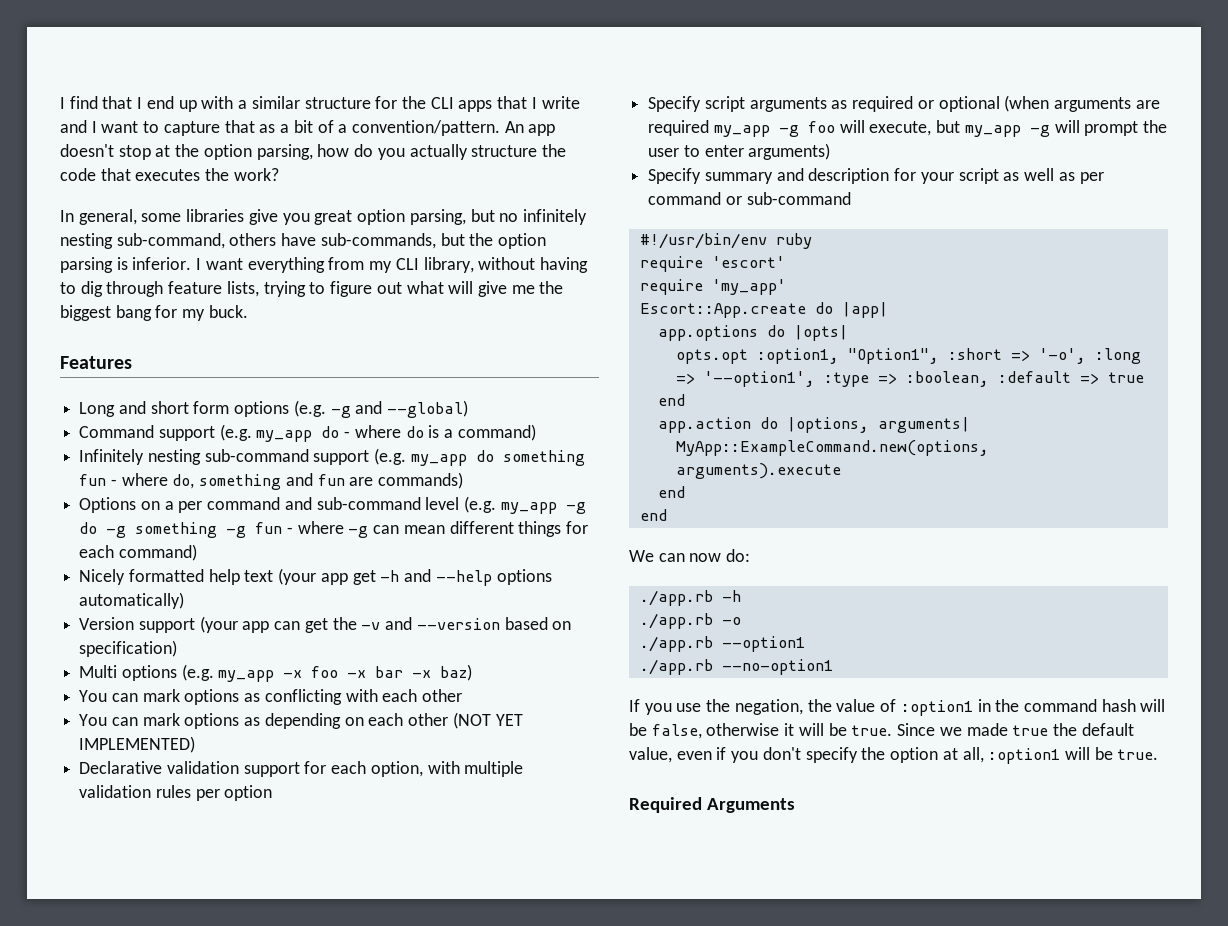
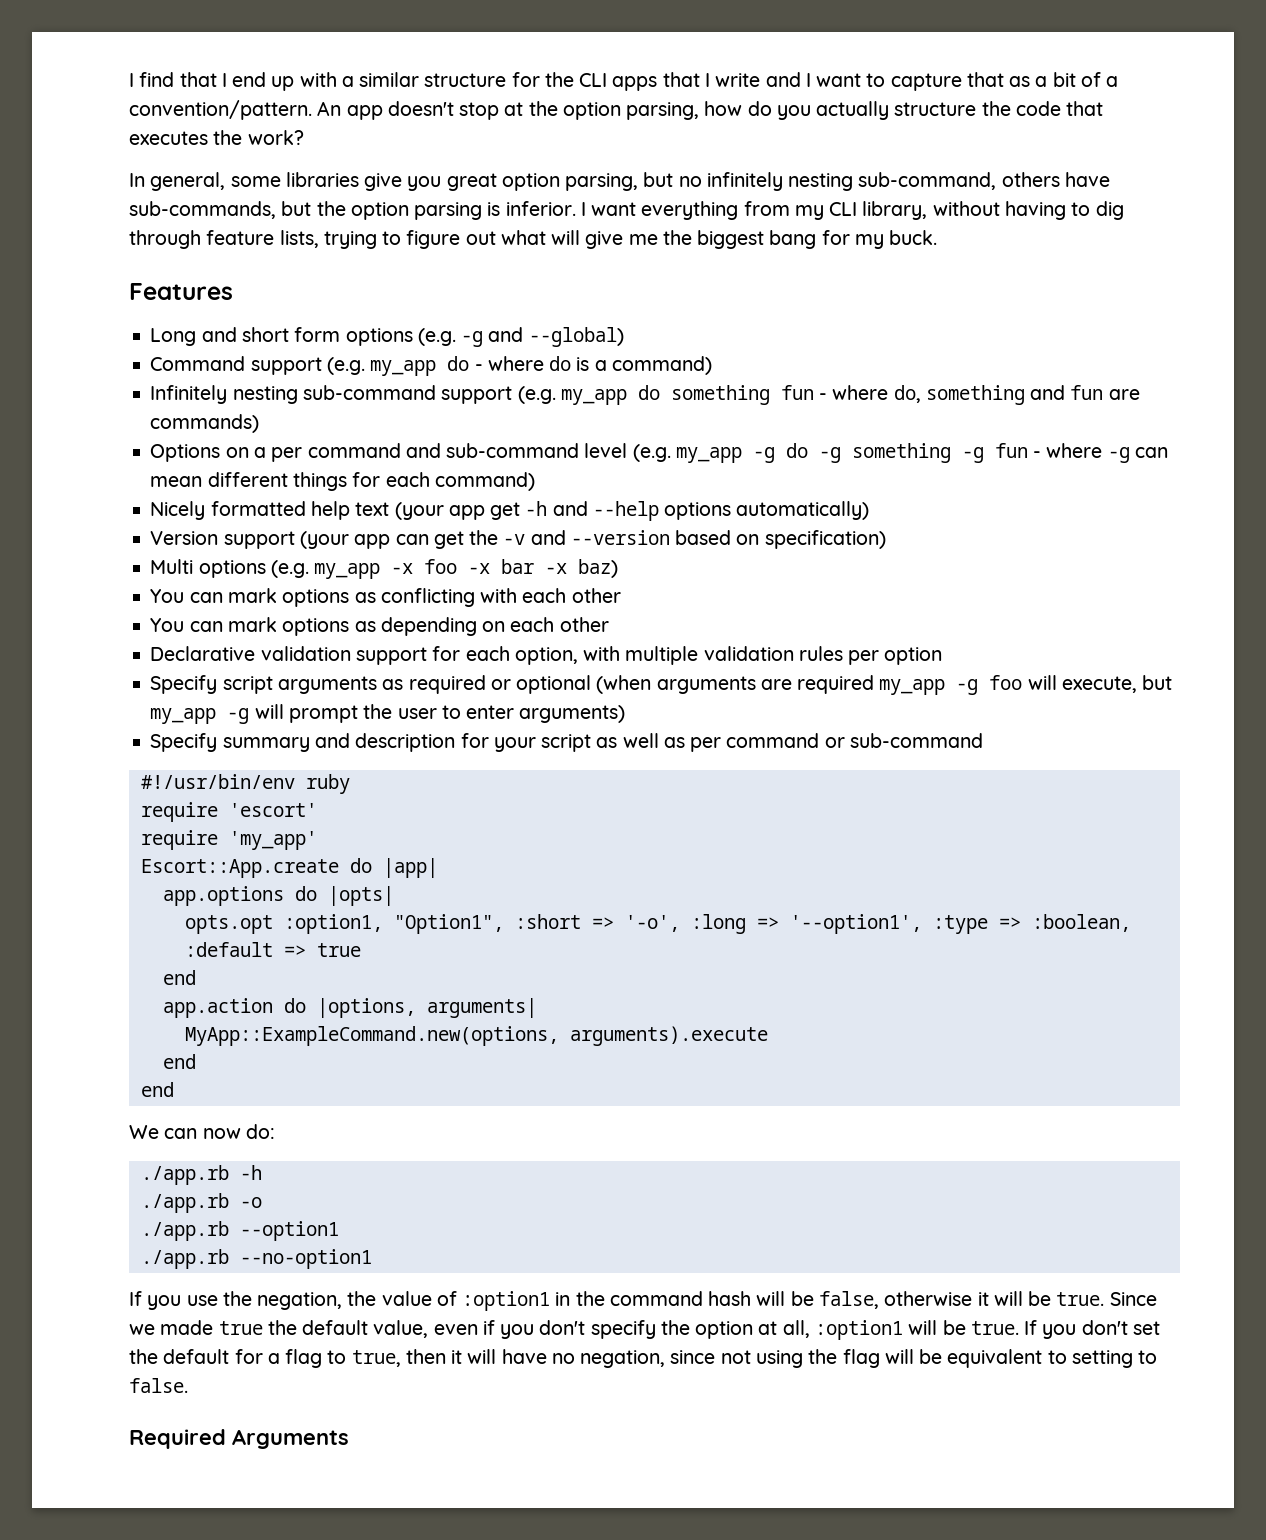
- You can mark options as depending on each other (NOT YET IMPLEMENTED)
+ You can mark options as depending on each other
+ If you don't set the default for a flag to true, then it will have no negation, since not using the flag will be equivalent to setting to false.

